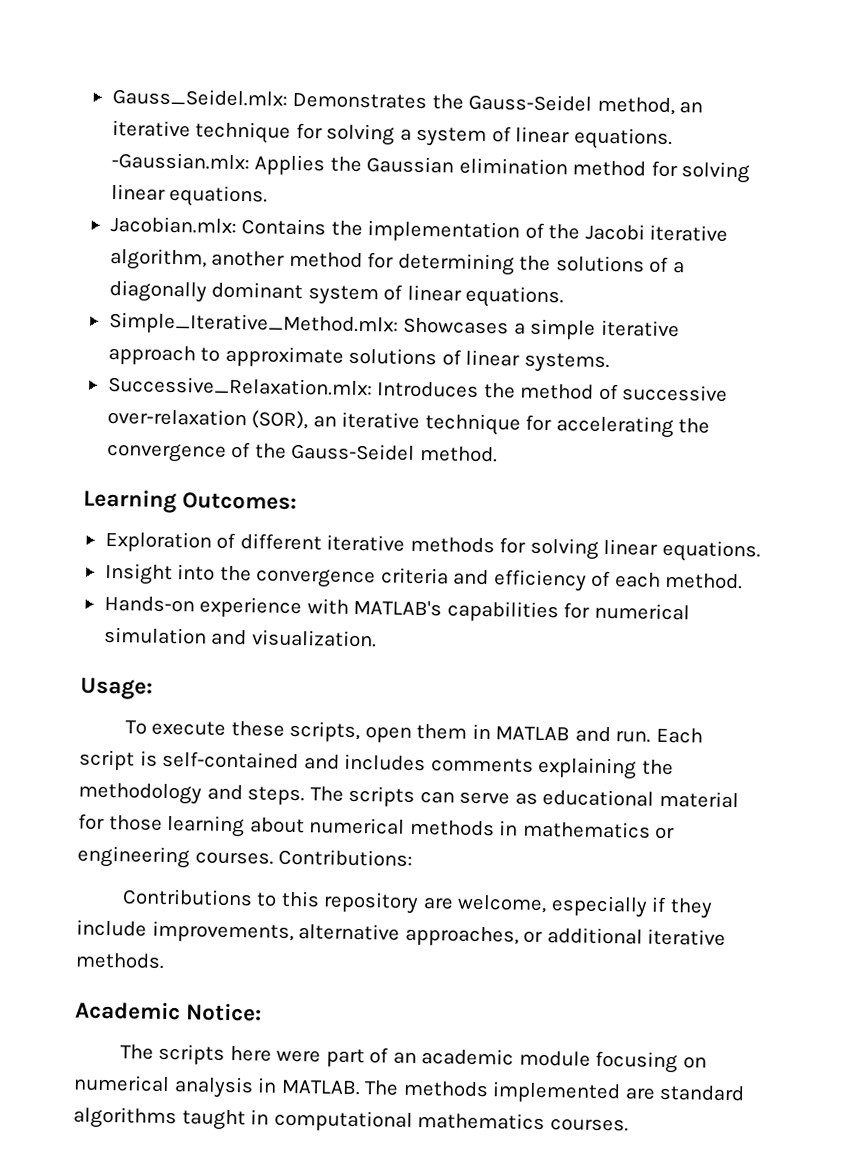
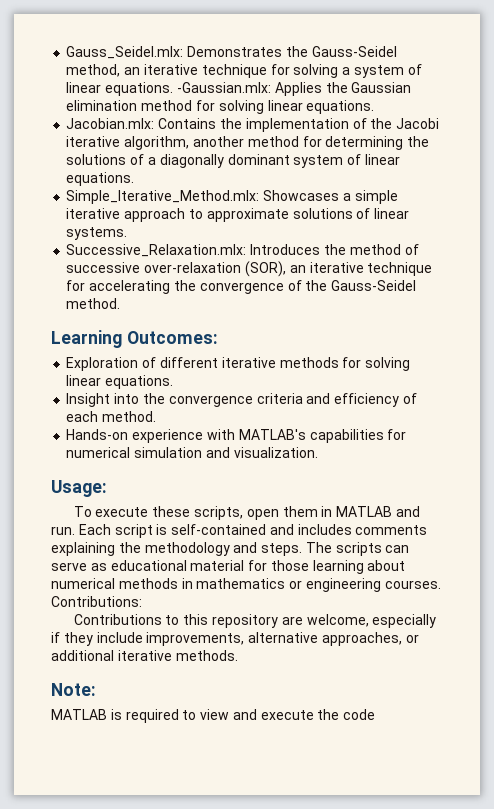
- Academic Notice:
- The scripts here were part of an academic module focusing on numerical analysis in MATLAB. The methods implemented are standard algorithms taught in computational mathematics courses.
+ Note:
+ MATLAB is required to view and execute the code

